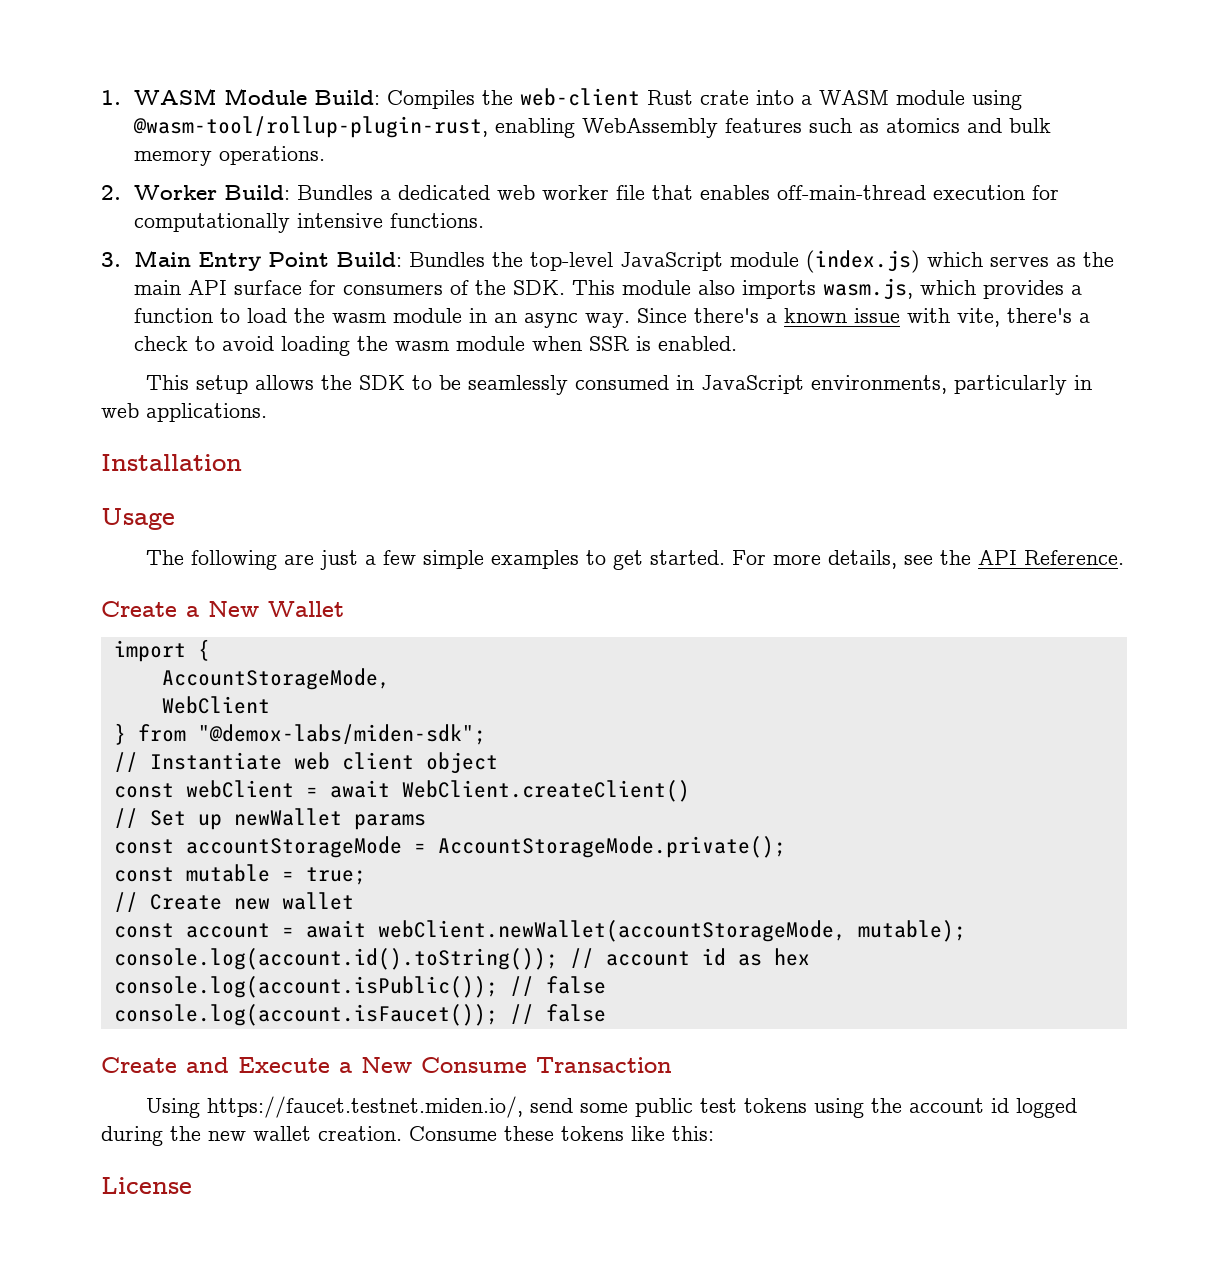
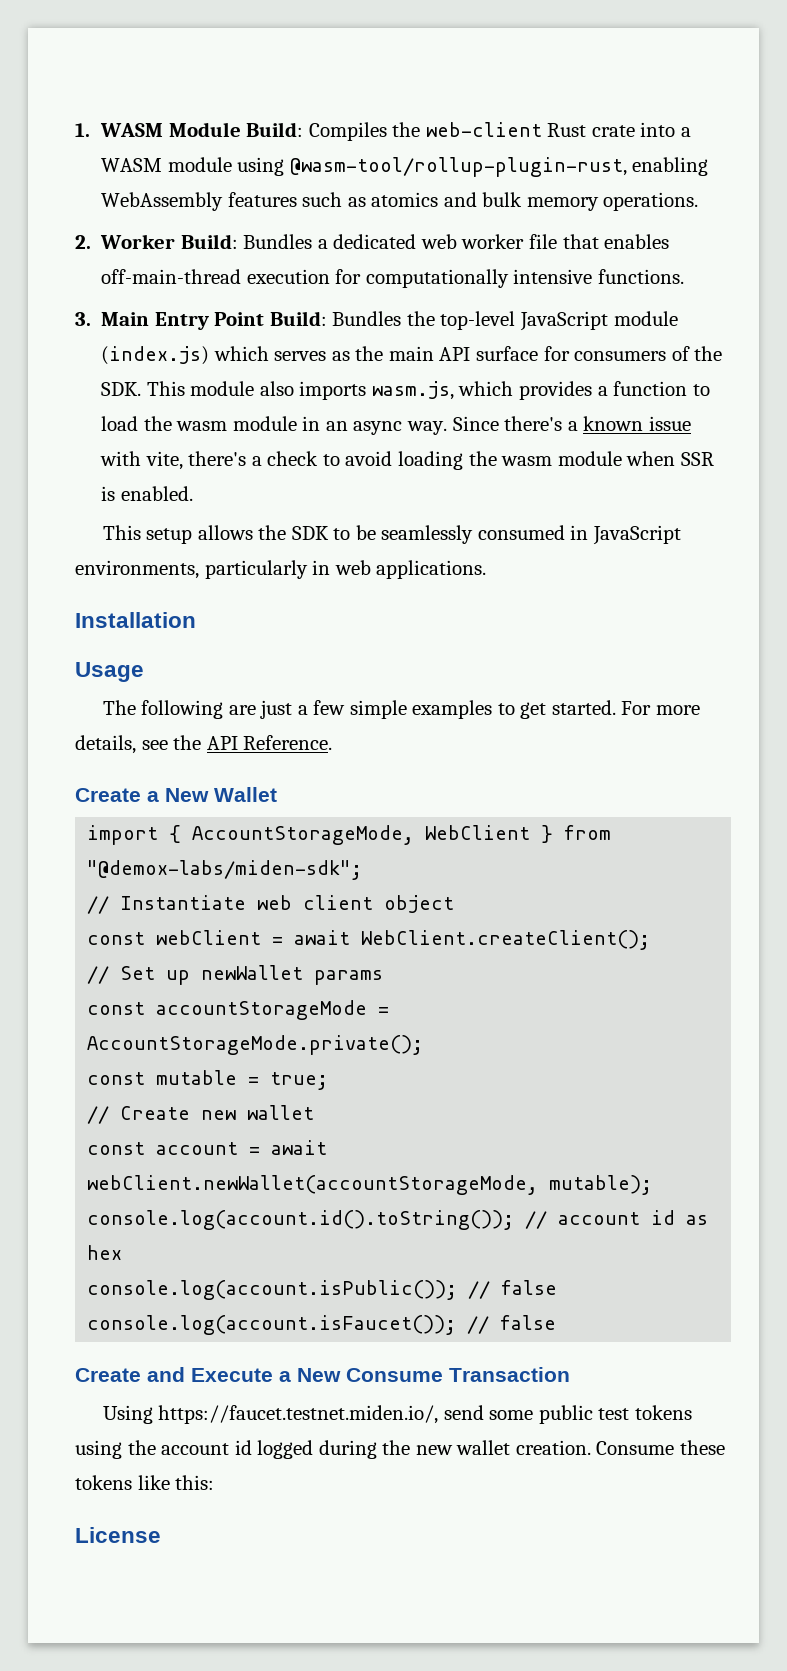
- import {
- AccountStorageMode,
- WebClient
- } from "@demox-labs/miden-sdk";
+ import { AccountStorageMode, WebClient } from "@demox-labs/miden-sdk";
- const webClient = await WebClient.createClient()
+ const webClient = await WebClient.createClient();

